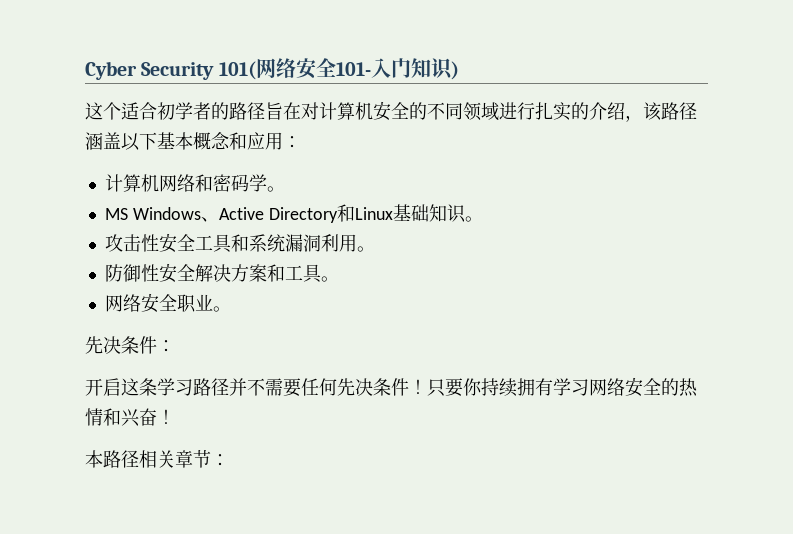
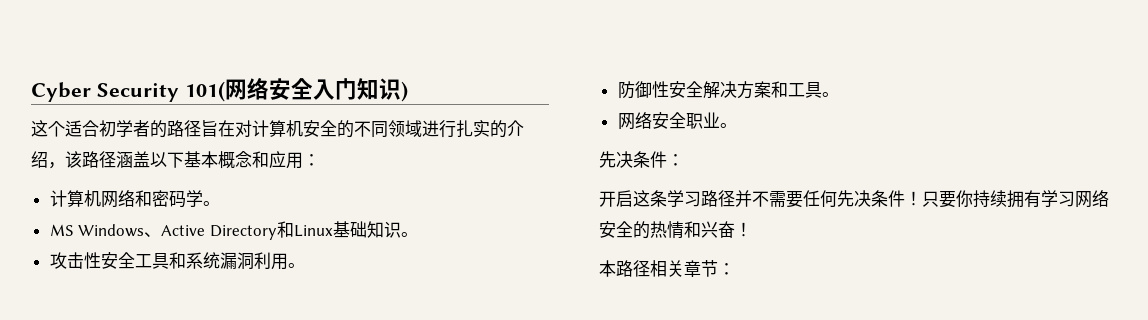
- Cyber Security 101(网络安全101-入门知识)
+ Cyber Security 101(网络安全入门知识)

